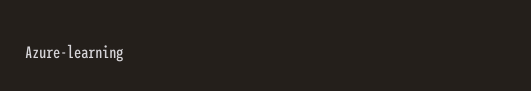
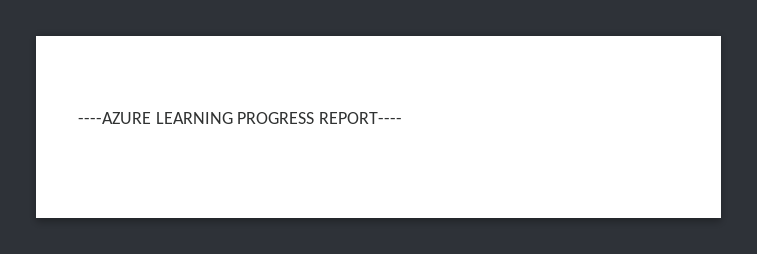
- Azure-learning
+ ----AZURE LEARNING PROGRESS REPORT----

